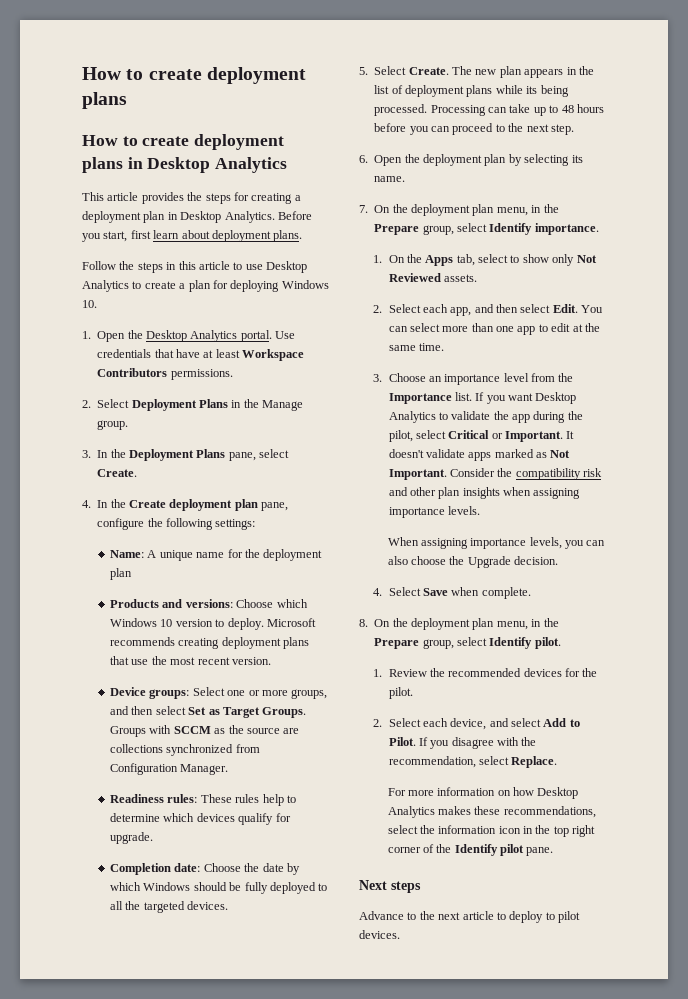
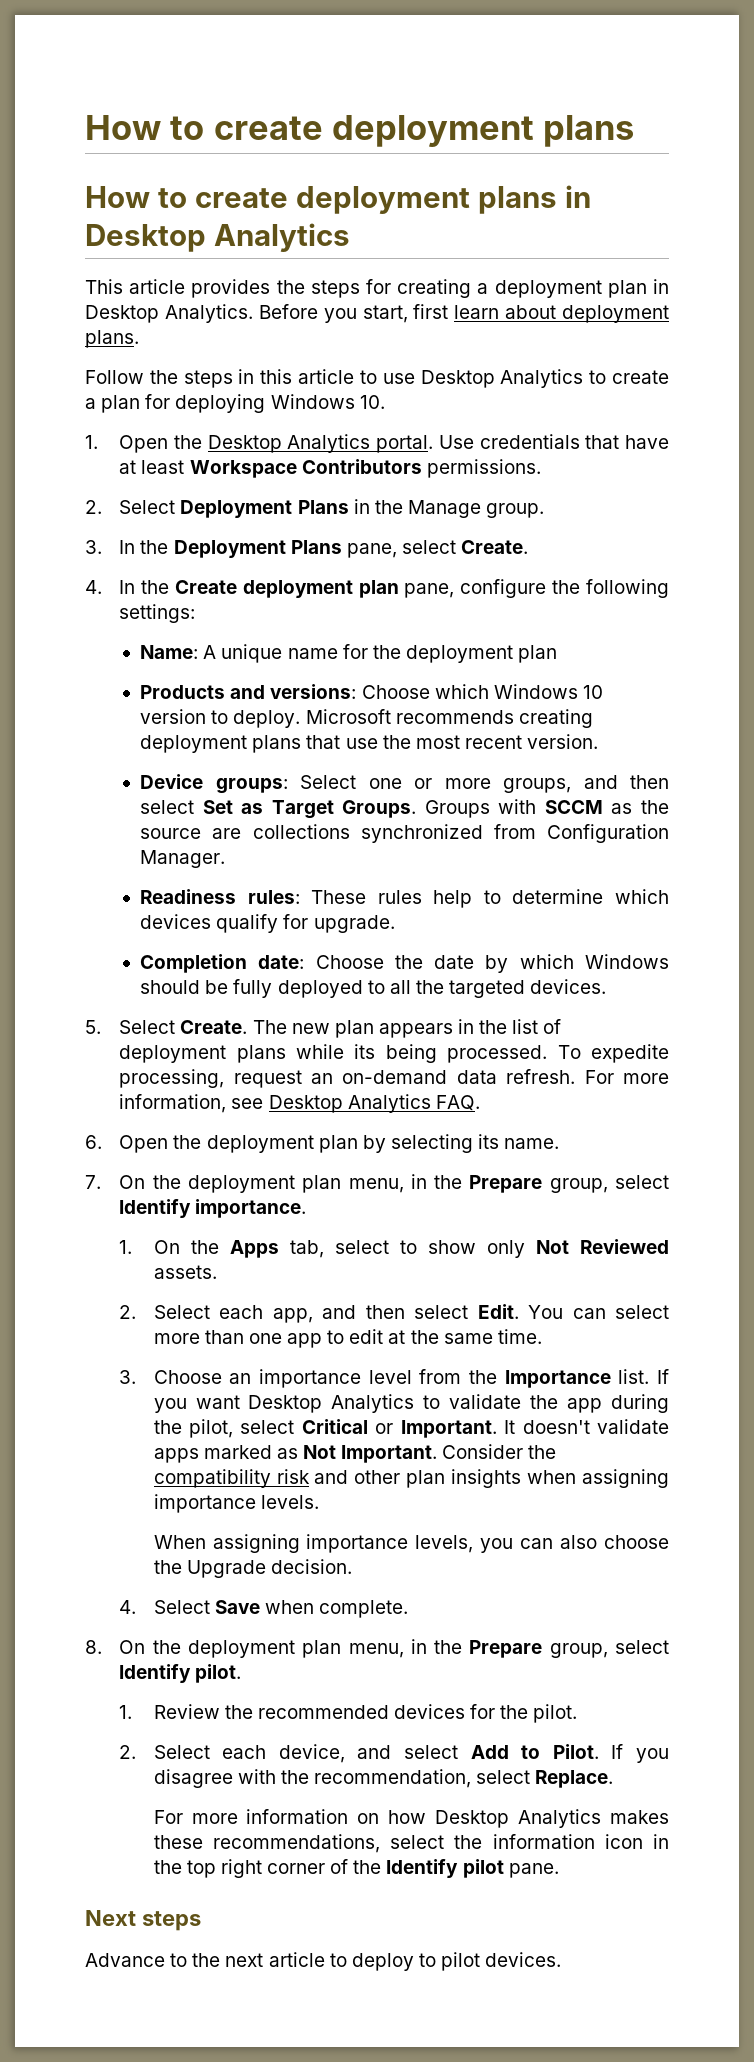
- Processing can take up to 48 hours before you can proceed to the next step.
+ To expedite processing, request an on-demand data refresh. For more information, see Desktop Analytics FAQ.

